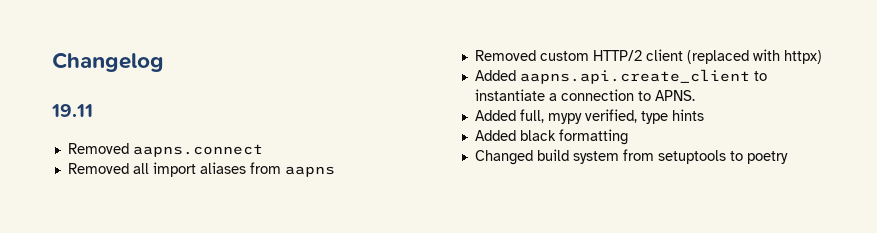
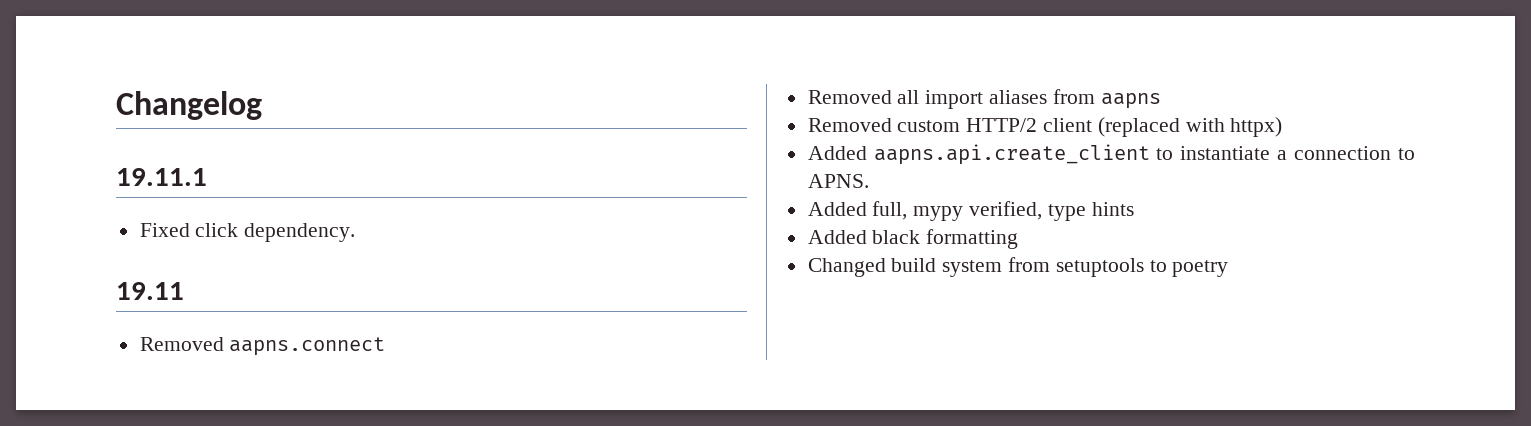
+ 19.11.1
+ Fixed click dependency.

